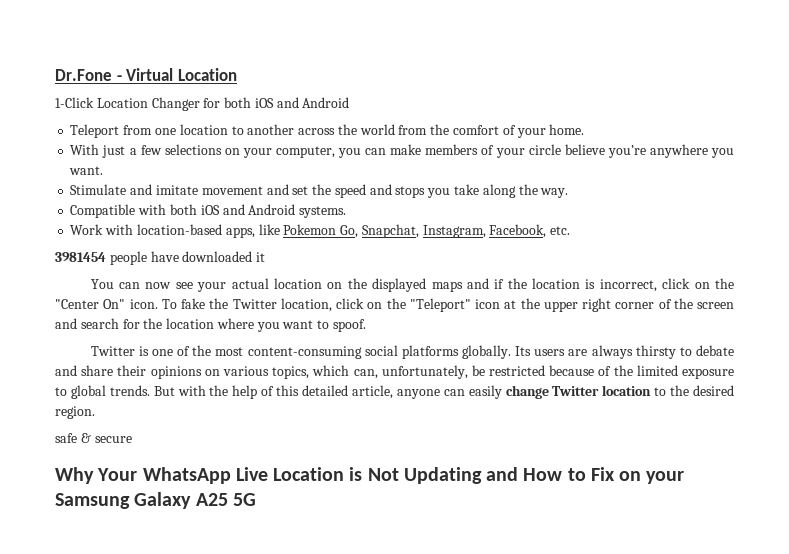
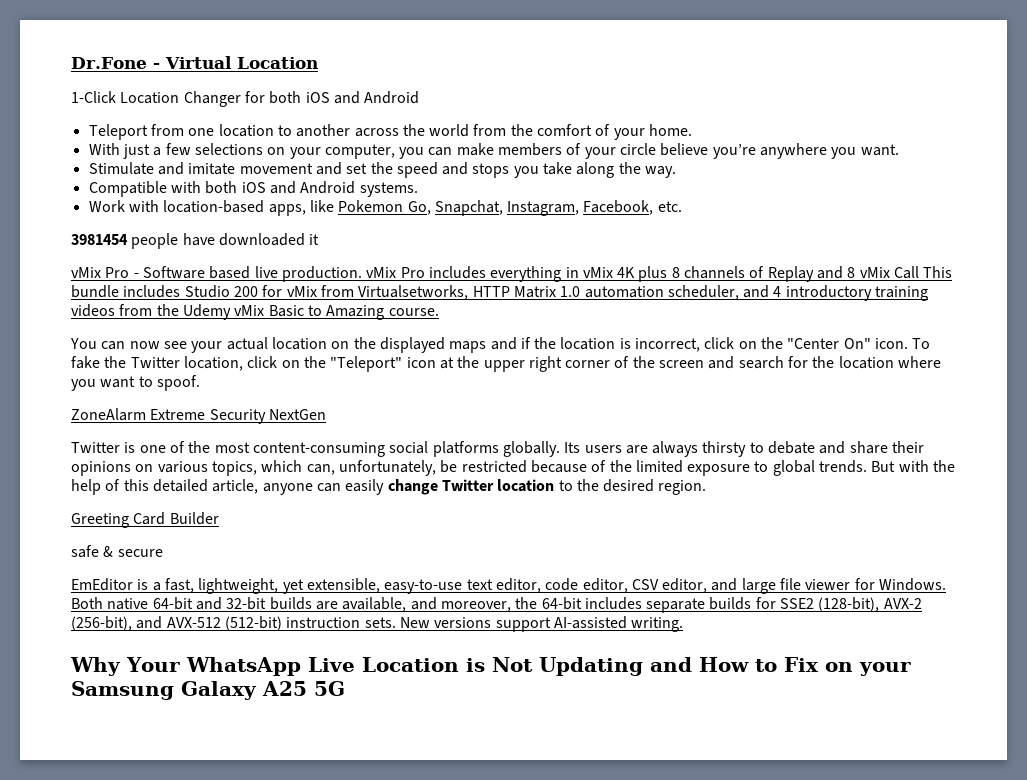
+ vMix Pro - Software based live production. vMix Pro includes everything in vMix 4K plus 8 channels of Replay and 8 vMix Call This bundle includes Studio 200 for vMix from Virtualsetworks, HTTP Matrix 1.0 automation scheduler, and 4 introductory training videos from the Udemy vMix Basic to Amazing course.
+ ZoneAlarm Extreme Security NextGen
+ Greeting Card Builder
+ EmEditor is a fast, lightweight, yet extensible, easy-to-use text editor, code editor, CSV editor, and large file viewer for Windows. Both native 64-bit and 32-bit builds are available, and moreover, the 64-bit includes separate builds for SSE2 (128-bit), AVX-2 (256-bit), and AVX-512 (512-bit) instruction sets. New versions support AI-assisted writing.

